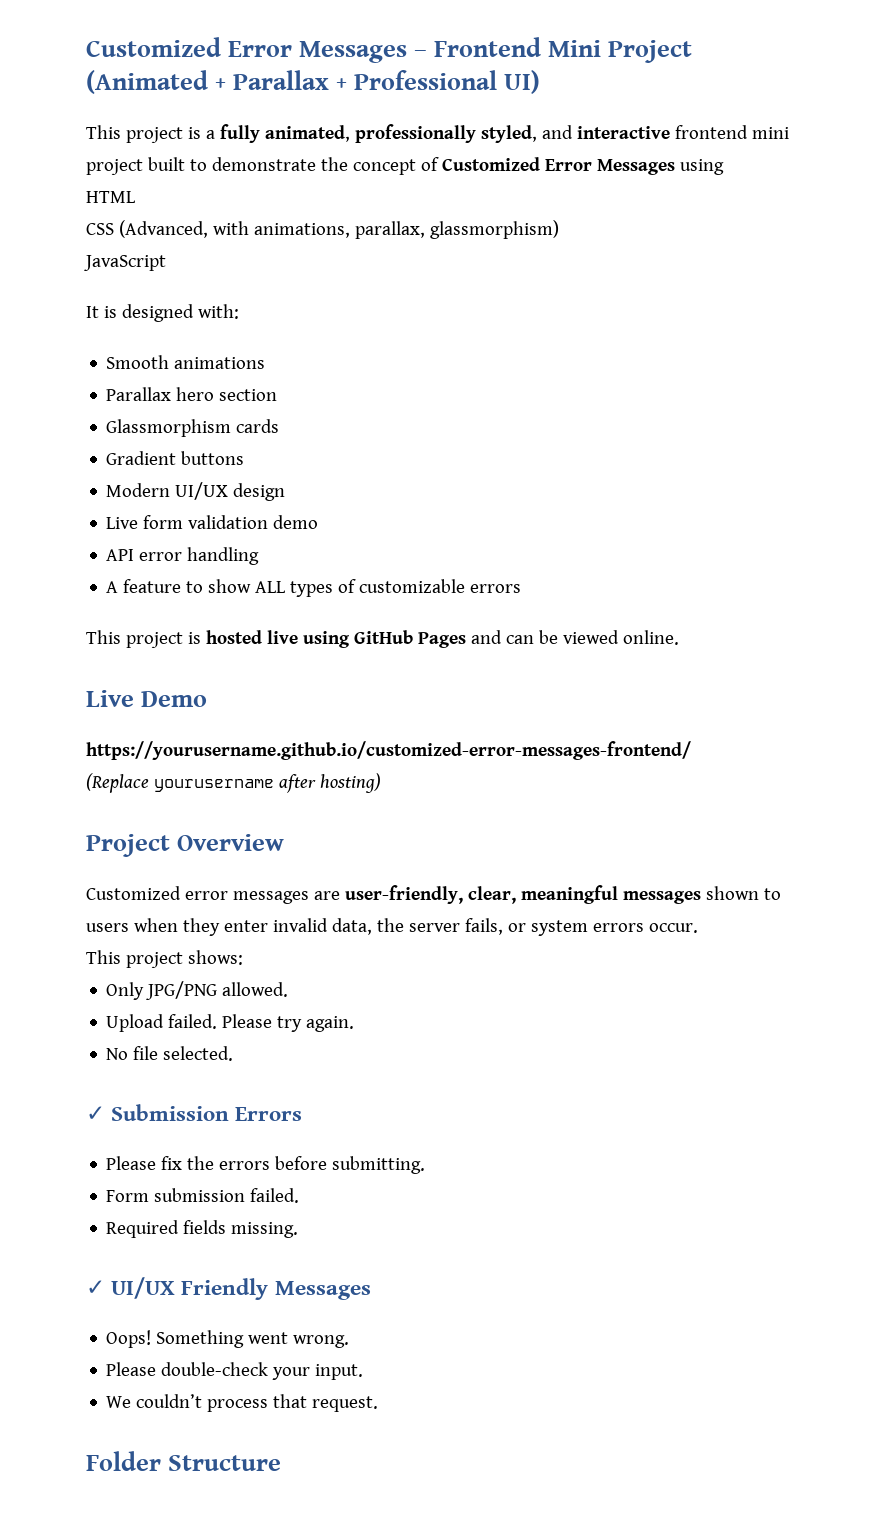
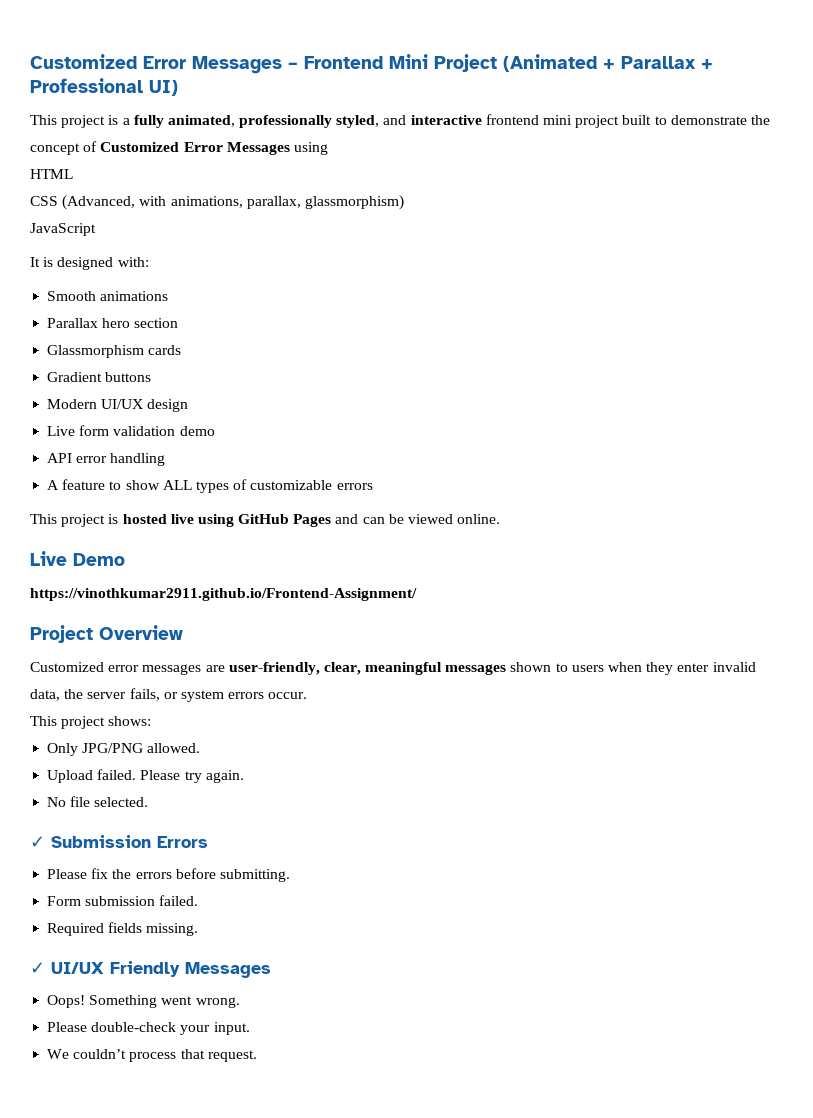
- https://yourusername.github.io/customized-error-messages-frontend/
- (Replace yourusername after hosting)
+ https://vinothkumar2911.github.io/Frontend-Assignment/
- Folder Structure

